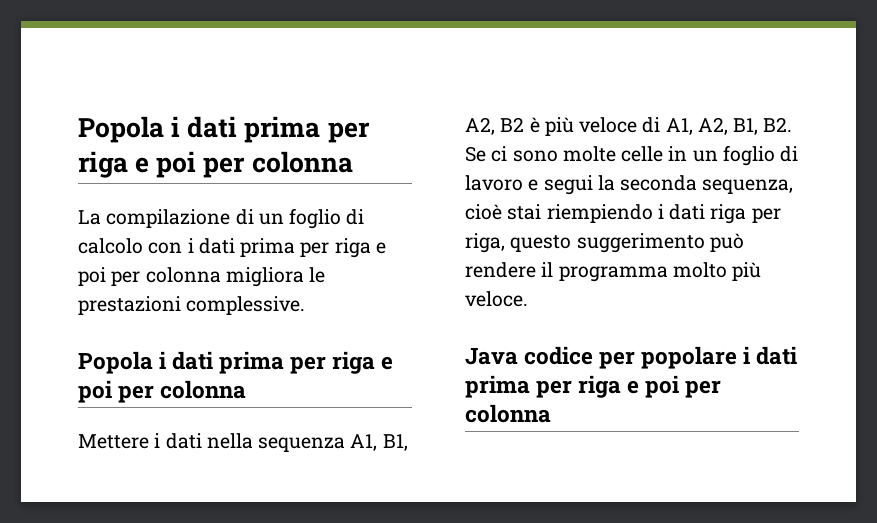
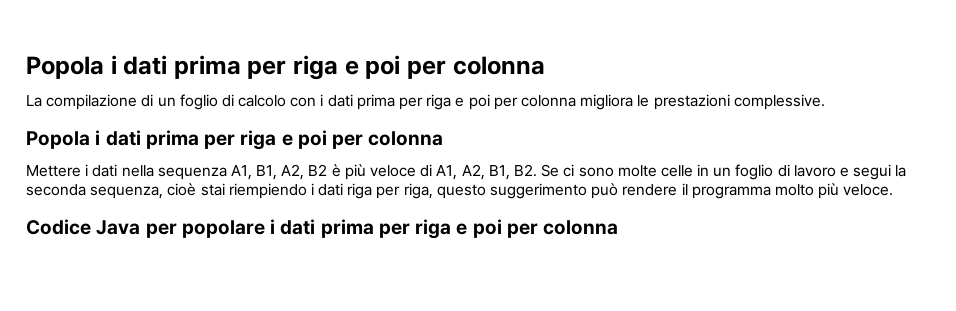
- Java codice per popolare i dati prima per riga e poi per colonna
+ Codice Java per popolare i dati prima per riga e poi per colonna

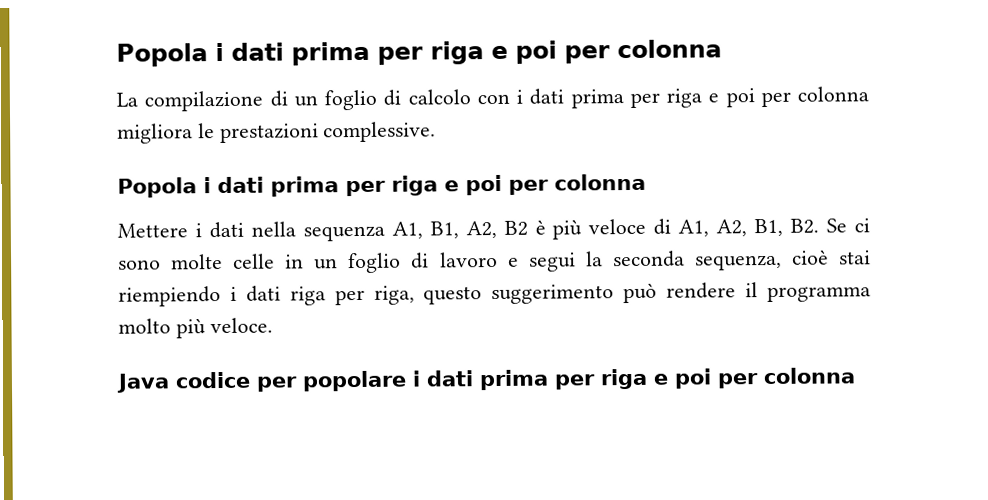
- Codice Java per popolare i dati prima per riga e poi per colonna
+ Java codice per popolare i dati prima per riga e poi per colonna

